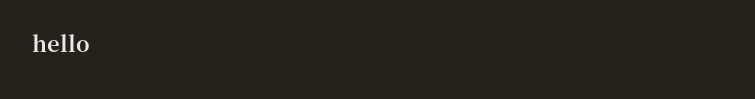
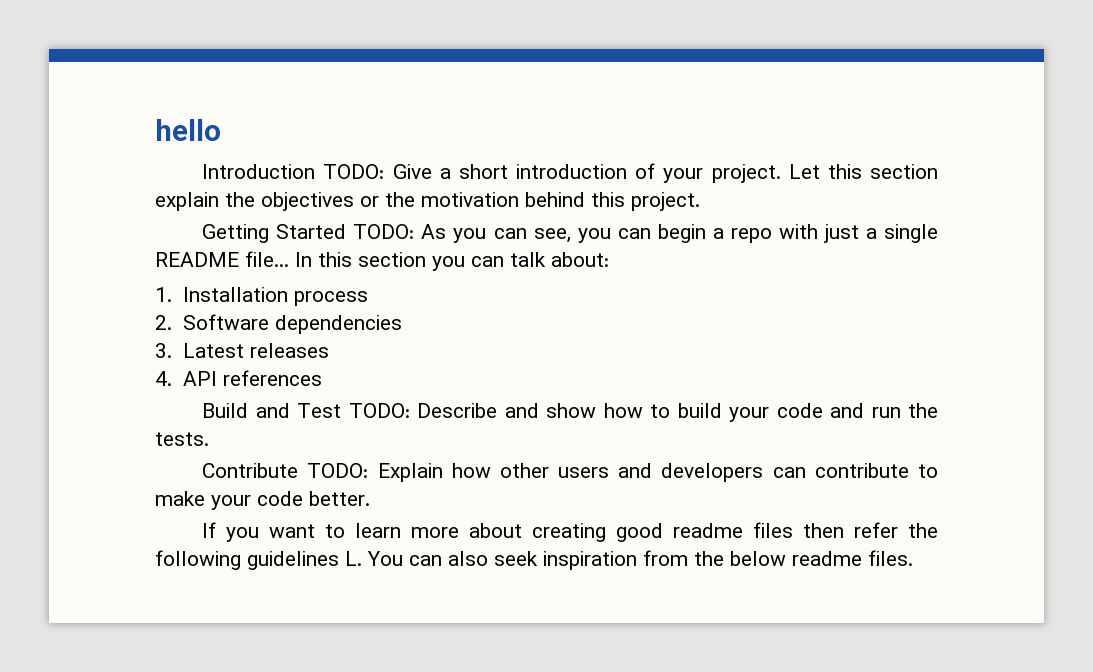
+ Introduction TODO: Give a short introduction of your project. Let this section explain the objectives or the motivation behind this project.
+ Getting Started TODO: As you can see, you can begin a repo with just a single README file... In this section you can talk about:
+ 1. Installation process
+ 2. Software dependencies
+ 3. Latest releases
+ 4. API references
+ Build and Test TODO: Describe and show how to build your code and run the tests.
+ Contribute TODO: Explain how other users and developers can contribute to make your code better.
+ If you want to learn more about creating good readme files then refer the following guidelines L. You can also seek inspiration from the below readme files.

